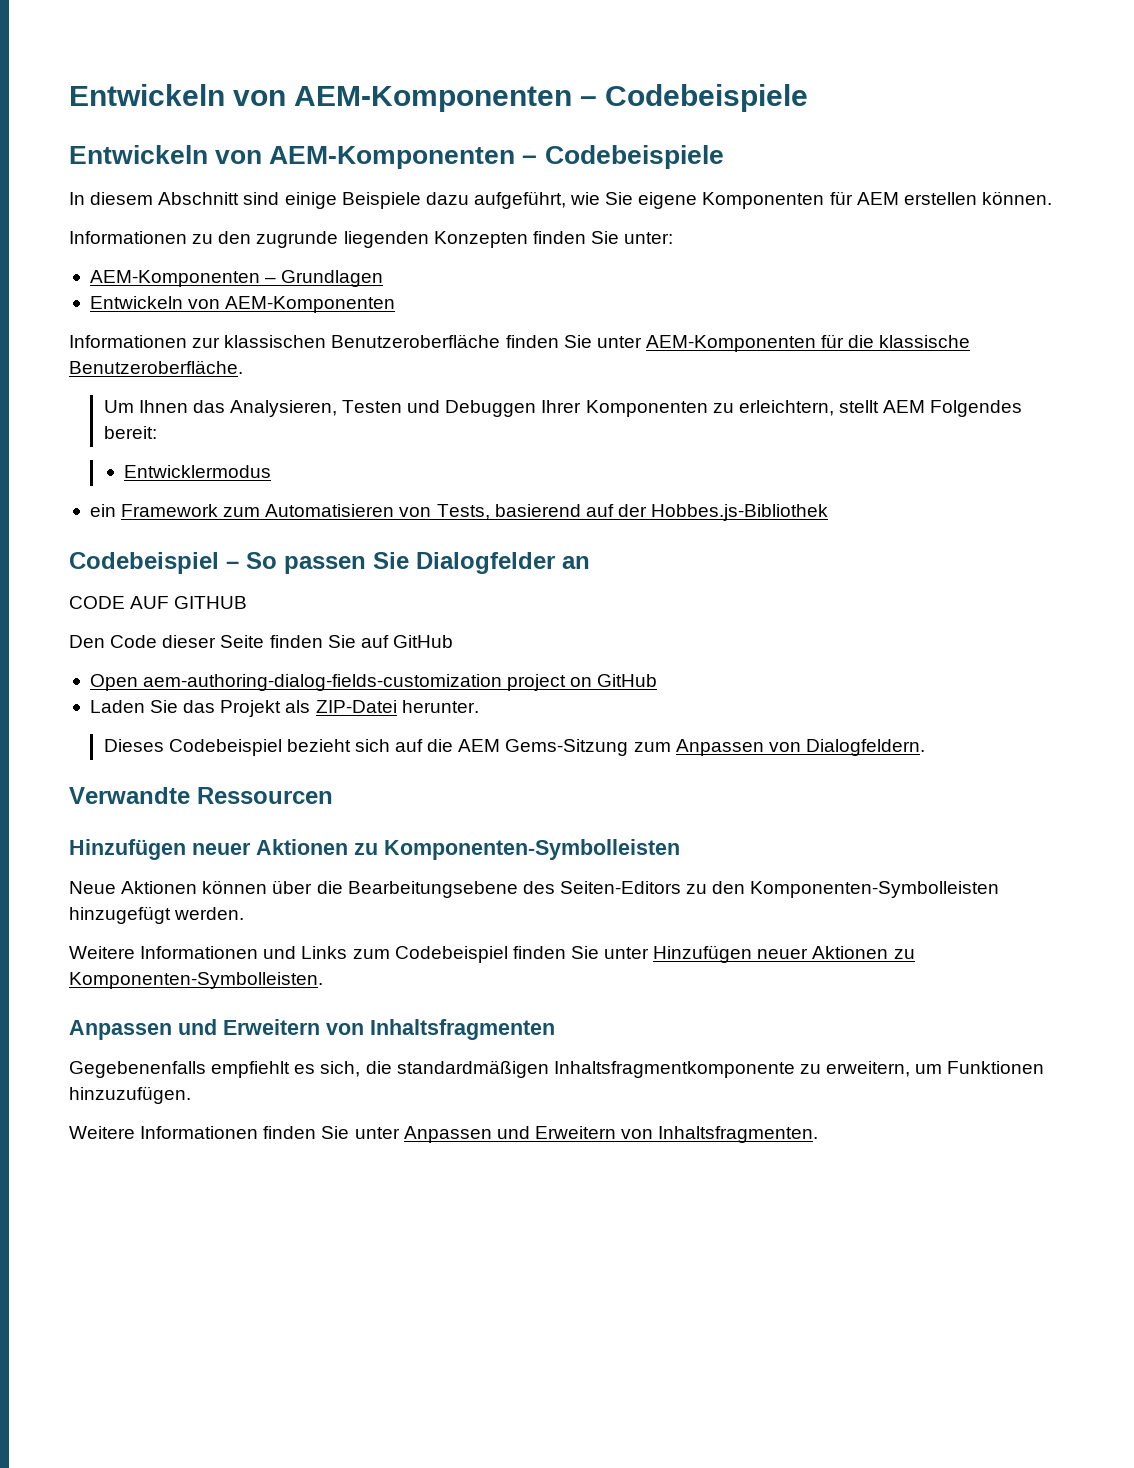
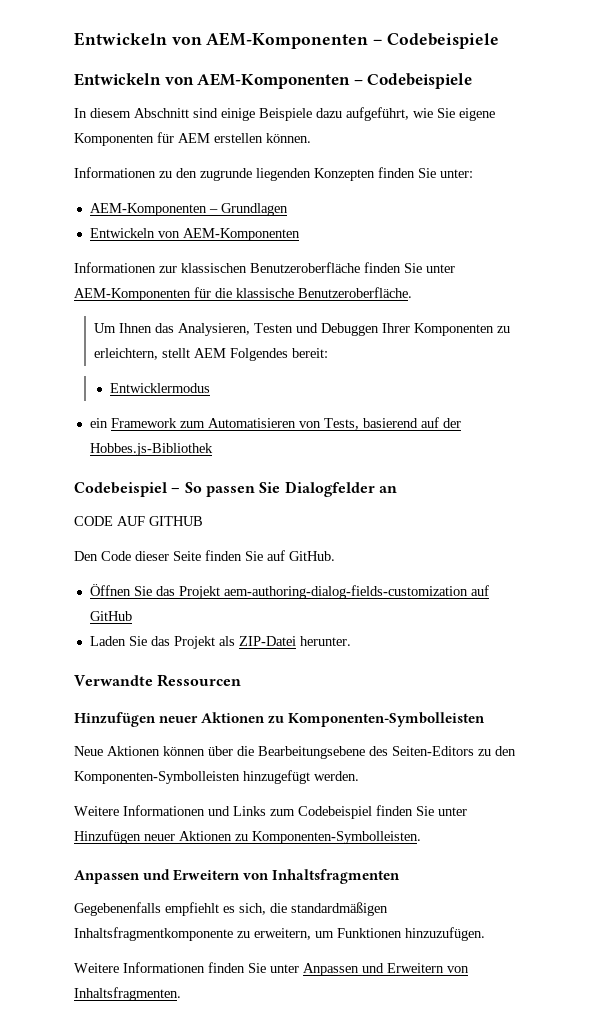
- Den Code dieser Seite finden Sie auf GitHub
- Open aem-authoring-dialog-fields-customization project on GitHub
+ Den Code dieser Seite finden Sie auf GitHub.
+ Öffnen Sie das Projekt aem-authoring-dialog-fields-customization auf GitHub
- Dieses Codebeispiel bezieht sich auf die AEM Gems-Sitzung zum Anpassen von Dialogfeldern.

